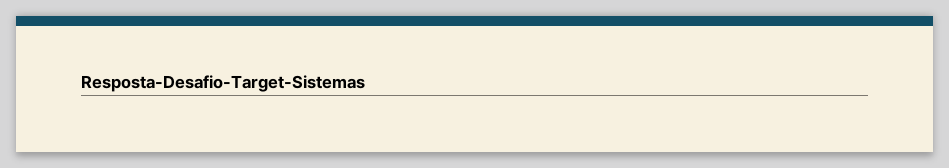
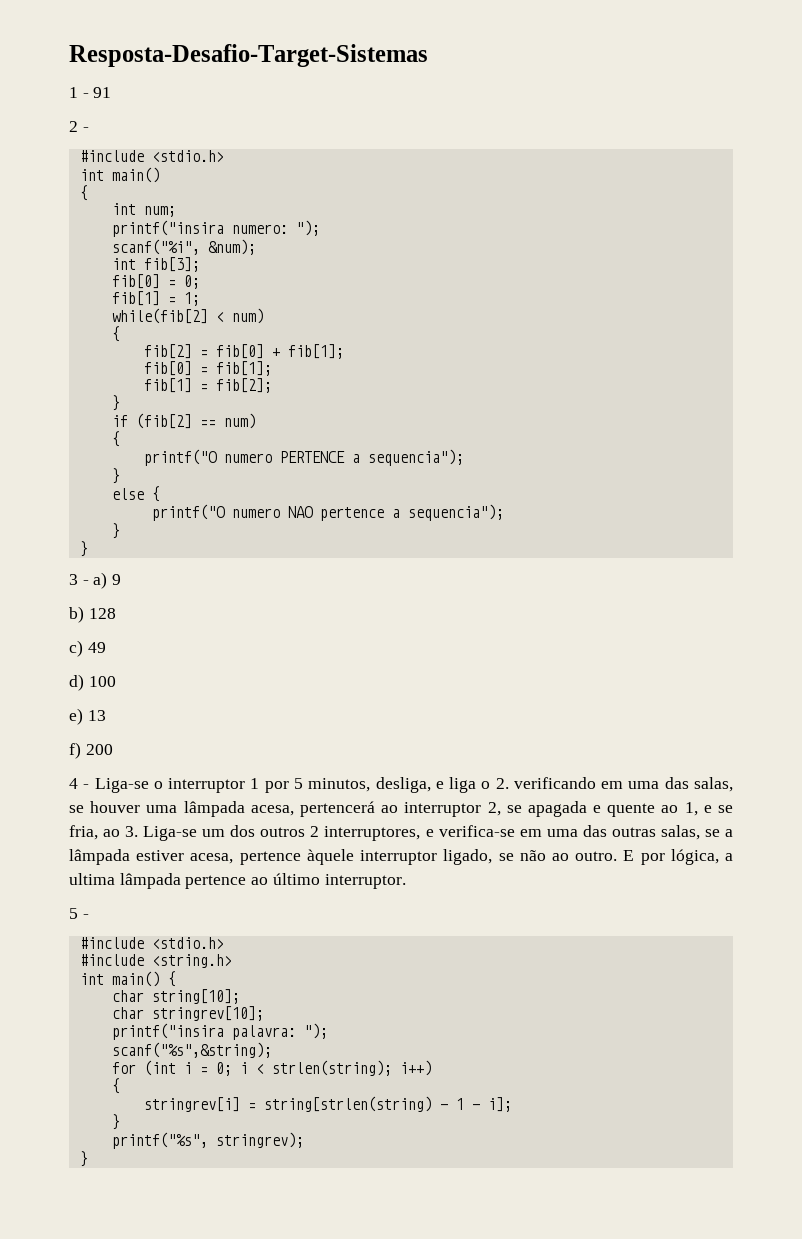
+ 1 - 91
+ 2 -
+ #include <stdio.h>
+ int main()
+ {
+ int num;
+ printf("insira numero: ");
+ scanf("%i", &num);
+ int fib[3];
+ fib[0] = 0;
+ fib[1] = 1;
+ while(fib[2] < num)
+ {
+ fib[2] = fib[0] + fib[1];
+ fib[0] = fib[1];
+ fib[1] = fib[2];
+ }
+ if (fib[2] == num)
+ {
+ printf("O numero PERTENCE a sequencia");
+ }
+ else {
+ printf("O numero NAO pertence a sequencia");
+ }
+ }
+ 3 - a) 9
+ b) 128
+ c) 49
+ d) 100
+ e) 13
+ f) 200
+ 4 - Liga-se o interruptor 1 por 5 minutos, desliga, e liga o 2. verificando em uma das salas, se houver uma lâmpada acesa, pertencerá ao interruptor 2, se apagada e quente ao 1, e se fria, ao 3. Liga-se um dos outros 2 interruptores, e verifica-se em uma das outras salas, se a lâmpada estiver acesa, pertence àquele interruptor ligado, se não ao outro. E por lógica, a ultima lâmpada pertence ao último interruptor.
+ 5 -
+ #include <stdio.h>
+ #include <string.h>
+ int main() {
+ char string[10];
+ char stringrev[10];
+ printf("insira palavra: ");
+ scanf("%s",&string);
+ for (int i = 0; i < strlen(string); i++)
+ {
+ stringrev[i] = string[strlen(string) - 1 - i];
+ }
+ printf("%s", stringrev);
+ }

